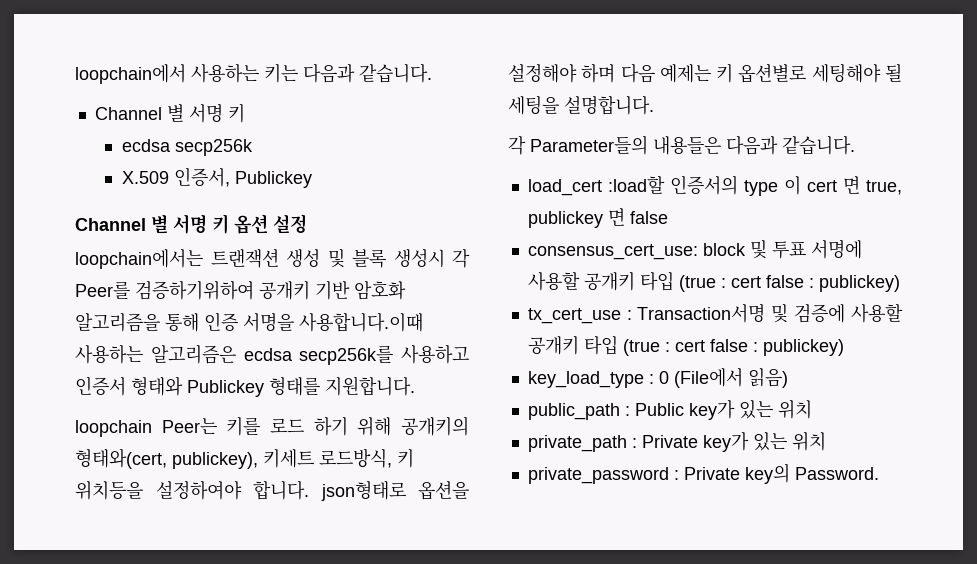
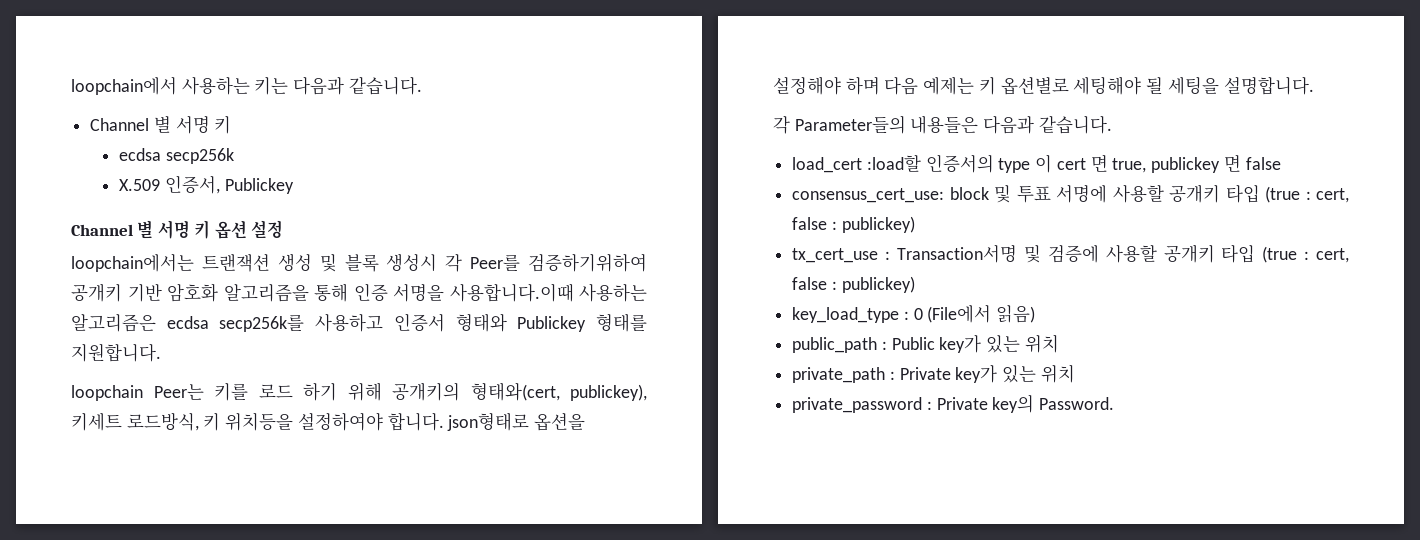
- consensus_cert_use: block 및 투표 서명에 사용할 공개키 타입 (true : cert false : publickey)
+ consensus_cert_use: block 및 투표 서명에 사용할 공개키 타입 (true : cert, false : publickey)
- tx_cert_use : Transaction서명 및 검증에 사용할 공개키 타입 (true : cert false : publickey)
+ tx_cert_use : Transaction서명 및 검증에 사용할 공개키 타입 (true : cert, false : publickey)

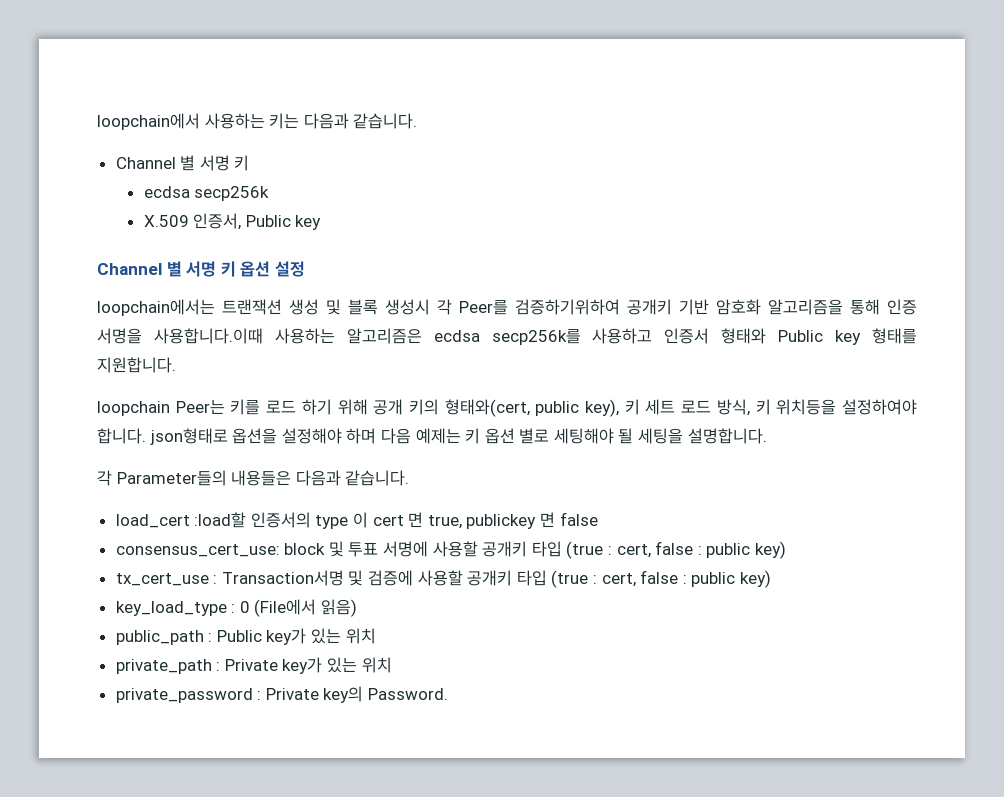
- X.509 인증서, Publickey
+ X.509 인증서, Public key
- loopchain에서는 트랜잭션 생성 및 블록 생성시 각 Peer를 검증하기위하여 공개키 기반 암호화 알고리즘을 통해 인증 서명을 사용합니다.이때 사용하는 알고리즘은 ecdsa secp256k를 사용하고 인증서 형태와 Publickey 형태를 지원합니다.
+ loopchain에서는 트랜잭션 생성 및 블록 생성시 각 Peer를 검증하기위하여 공개키 기반 암호화 알고리즘을 통해 인증 서명을 사용합니다.이때 사용하는 알고리즘은 ecdsa secp256k를 사용하고 인증서 형태와 Public key 형태를 지원합니다.
- loopchain Peer는 키를 로드 하기 위해 공개키의 형태와(cert, publickey), 키세트 로드방식, 키 위치등을 설정하여야 합니다. json형태로 옵션을 설정해야 하며 다음 예제는 키 옵션별로 세팅해야 될 세팅을 설명합니다.
+ loopchain Peer는 키를 로드 하기 위해 공개 키의 형태와(cert, public key), 키 세트 로드 방식, 키 위치등을 설정하여야 합니다. json형태로 옵션을 설정해야 하며 다음 예제는 키 옵션 별로 세팅해야 될 세팅을 설명합니다.
- consensus_cert_use: block 및 투표 서명에 사용할 공개키 타입 (true : cert, false : publickey)
+ consensus_cert_use: block 및 투표 서명에 사용할 공개키 타입 (true : cert, false : public key)
- tx_cert_use : Transaction서명 및 검증에 사용할 공개키 타입 (true : cert, false : publickey)
+ tx_cert_use : Transaction서명 및 검증에 사용할 공개키 타입 (true : cert, false : public key)

